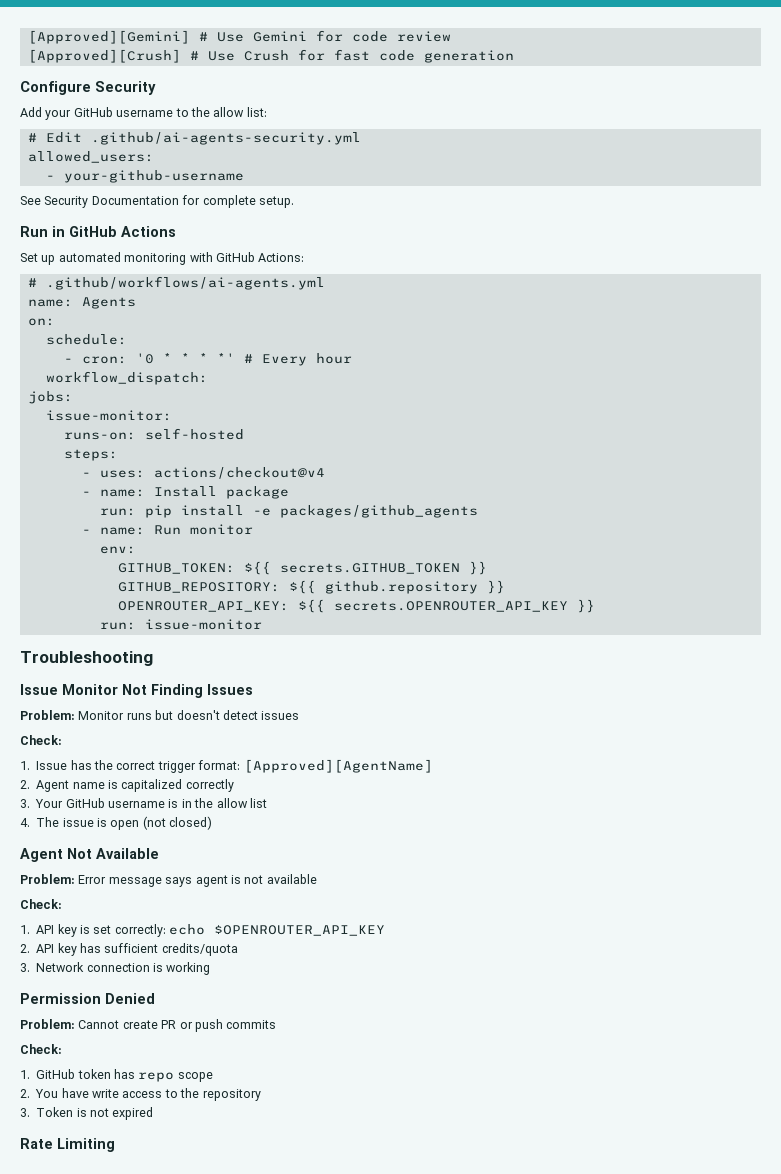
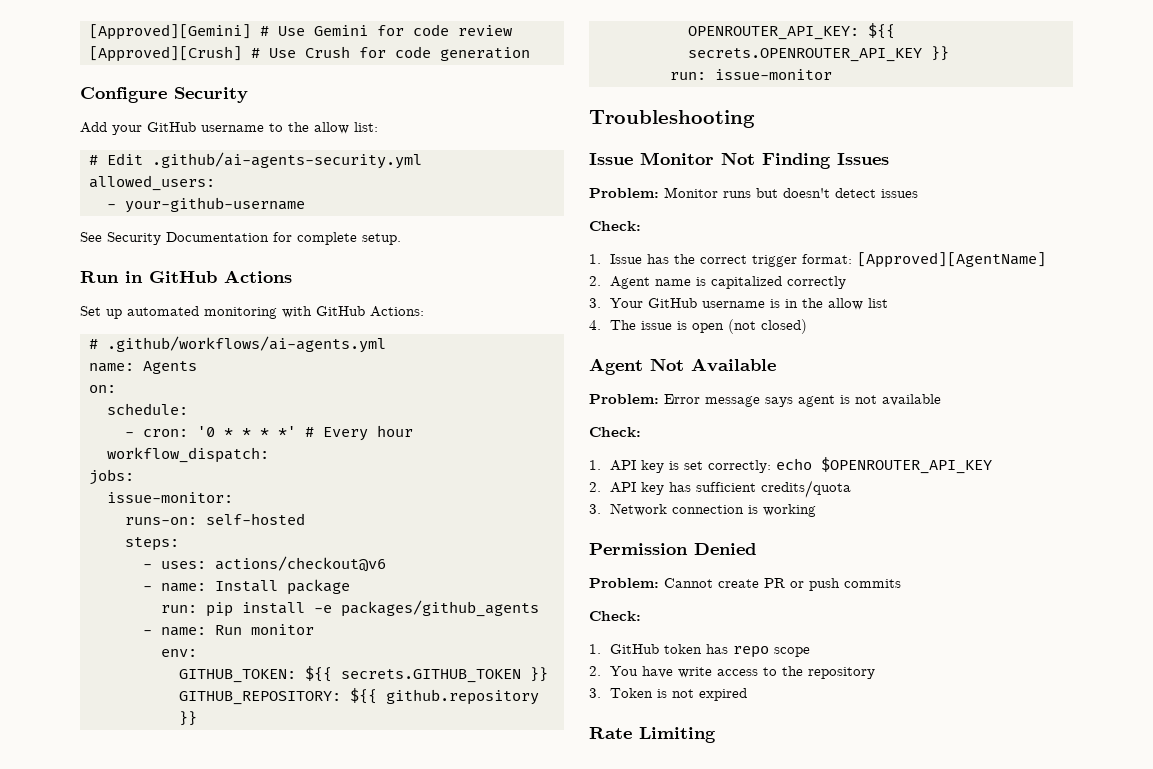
- [Approved][Crush] # Use Crush for fast code generation
+ [Approved][Crush] # Use Crush for code generation
- - uses: actions/checkout@v4
+ - uses: actions/checkout@v6

